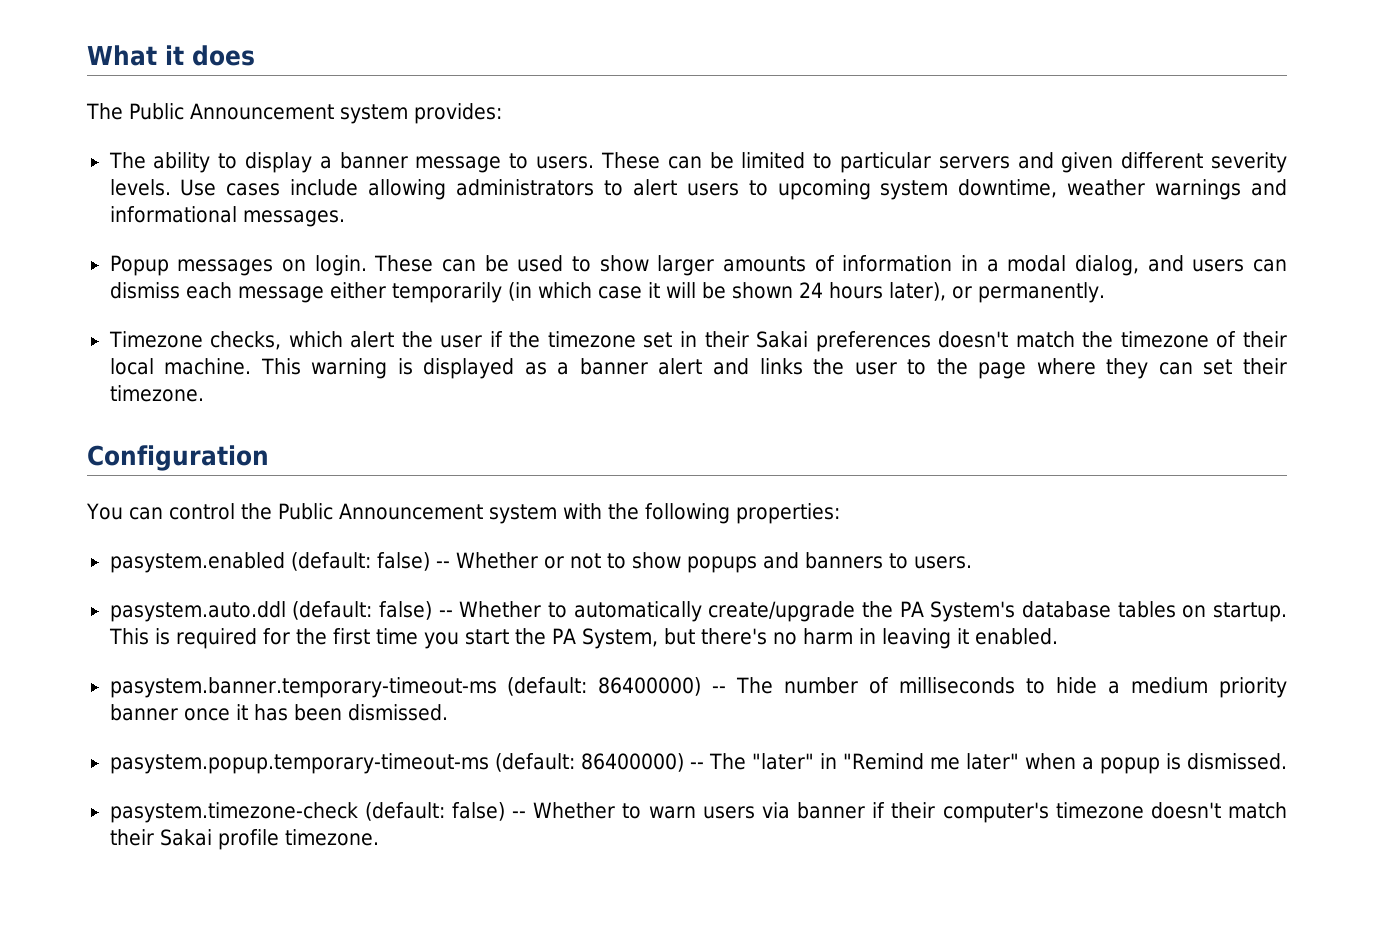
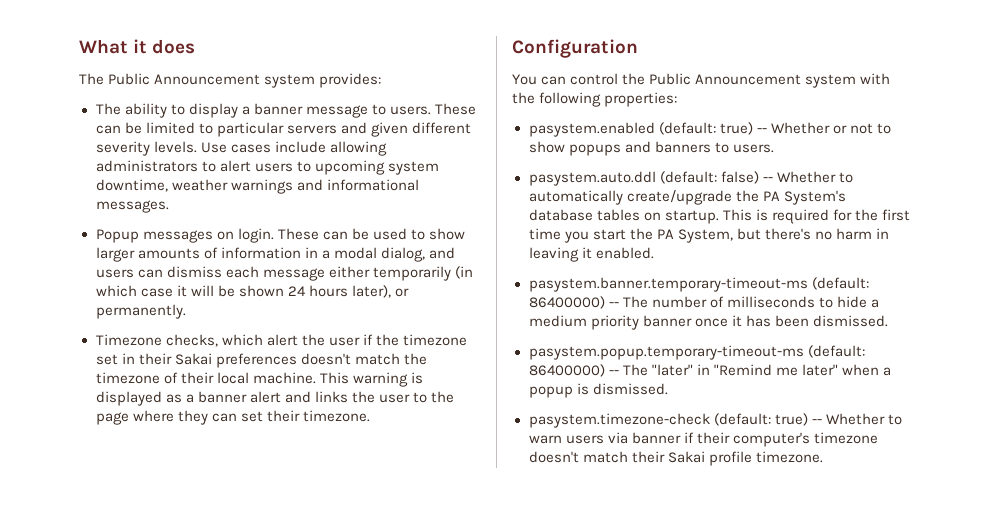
- pasystem.enabled (default: false) -- Whether or not to show popups and banners to users.
+ pasystem.enabled (default: true) -- Whether or not to show popups and banners to users.
- pasystem.timezone-check (default: false) -- Whether to warn users via banner if their computer's timezone doesn't match their Sakai profile timezone.
+ pasystem.timezone-check (default: true) -- Whether to warn users via banner if their computer's timezone doesn't match their Sakai profile timezone.

